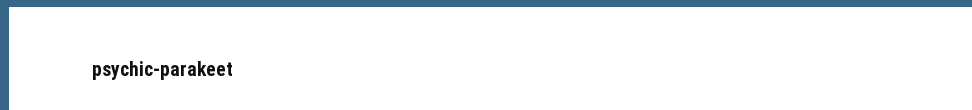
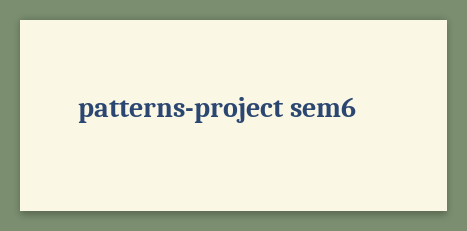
- psychic-parakeet
+ patterns-project sem6

